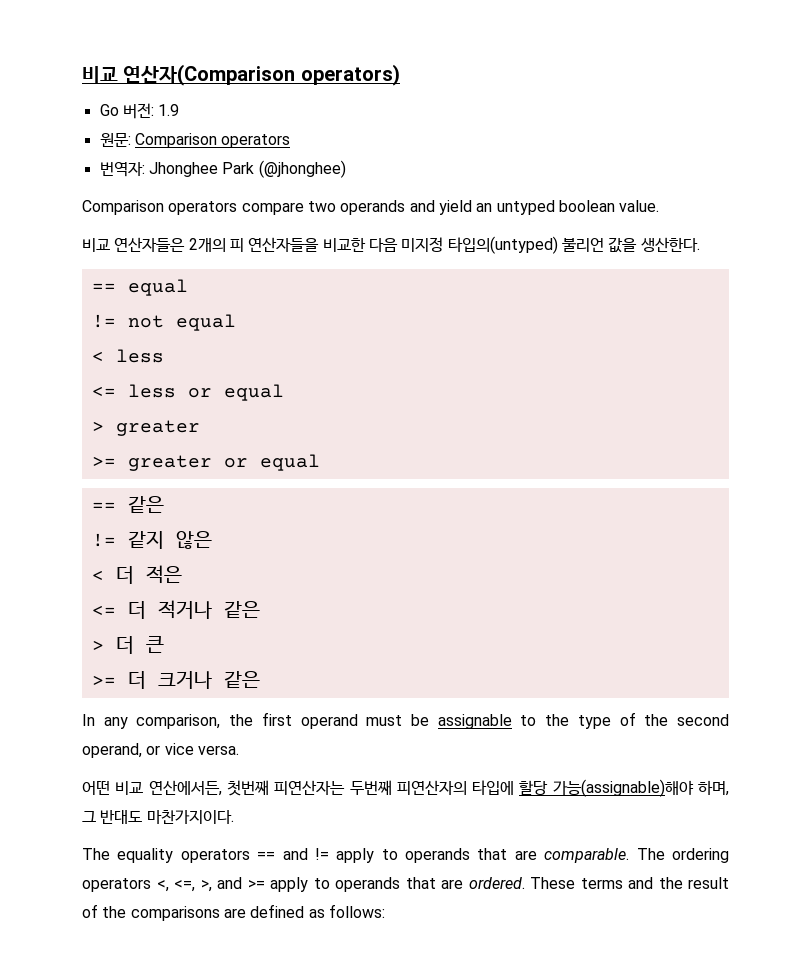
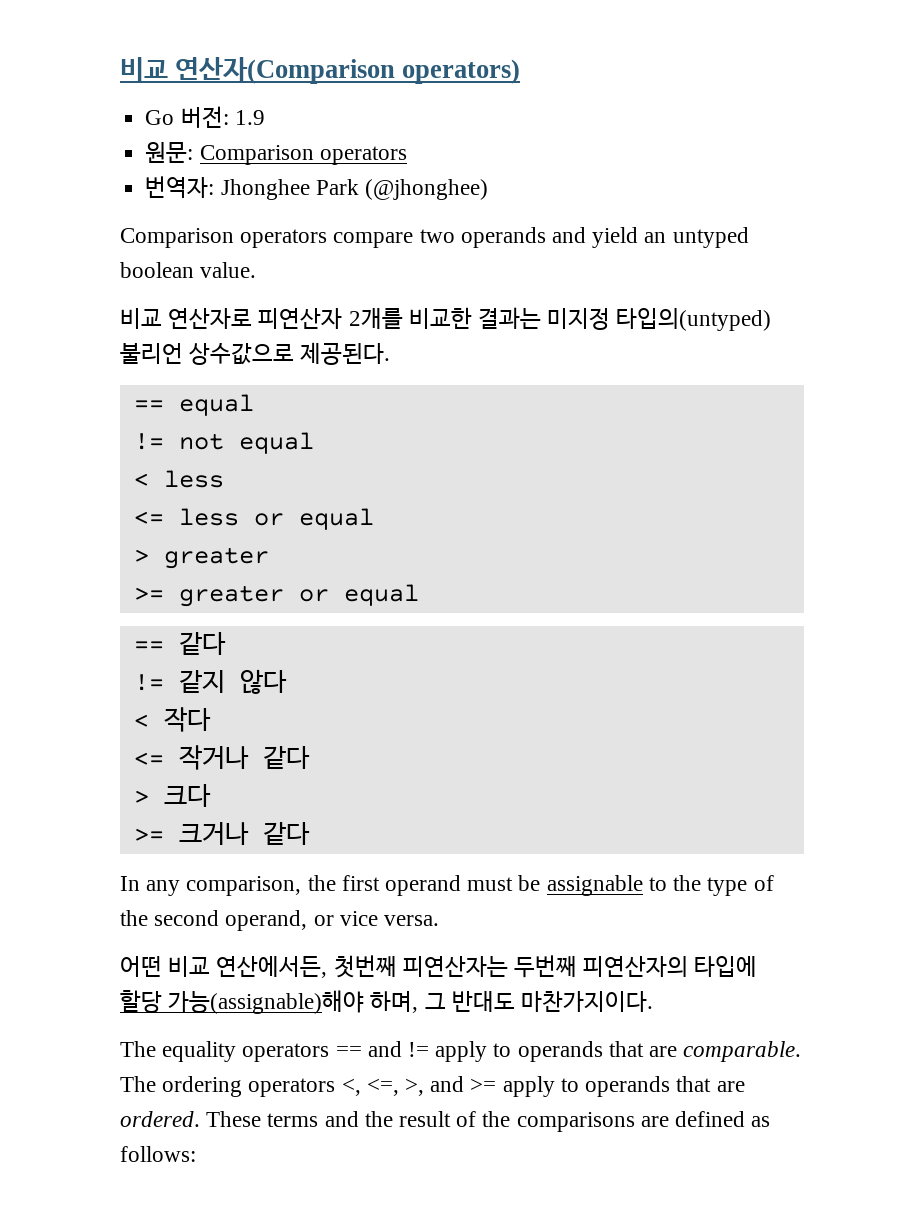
- 비교 연산자들은 2개의 피 연산자들을 비교한 다음 미지정 타입의(untyped) 불리언 값을 생산한다.
+ 비교 연산자로 피연산자 2개를 비교한 결과는 미지정 타입의(untyped) 불리언 상수값으로 제공된다.
- == 같은
+ == 같다
- != 같지 않은
- < 더 적은
- <= 더 적거나 같은
- > 더 큰
- >= 더 크거나 같은
+ != 같지 않다
+ < 작다
+ <= 작거나 같다
+ > 크다
+ >= 크거나 같다

